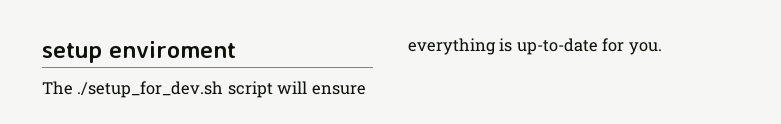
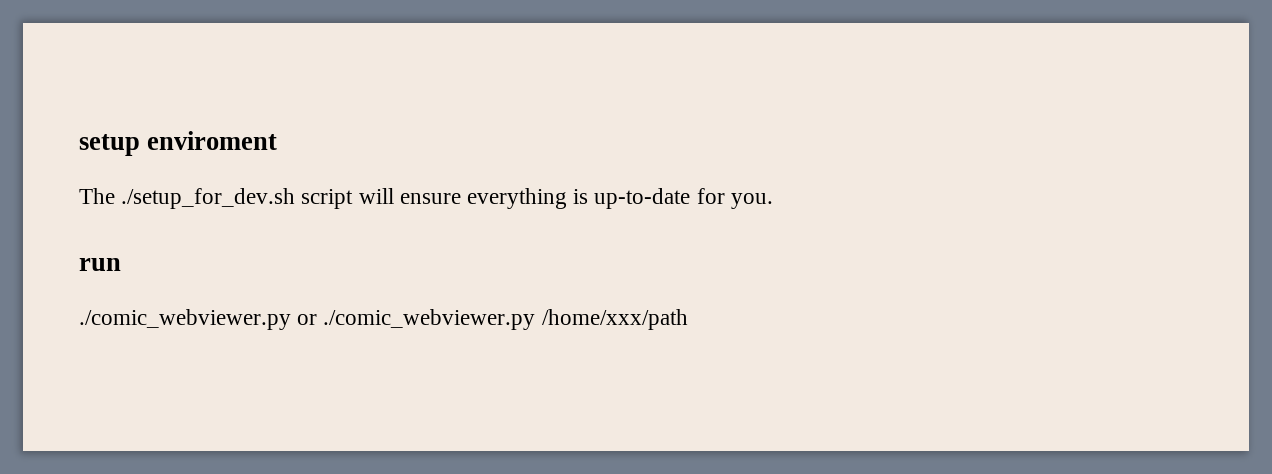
+ run
+ ./comic_webviewer.py or ./comic_webviewer.py /home/xxx/path

